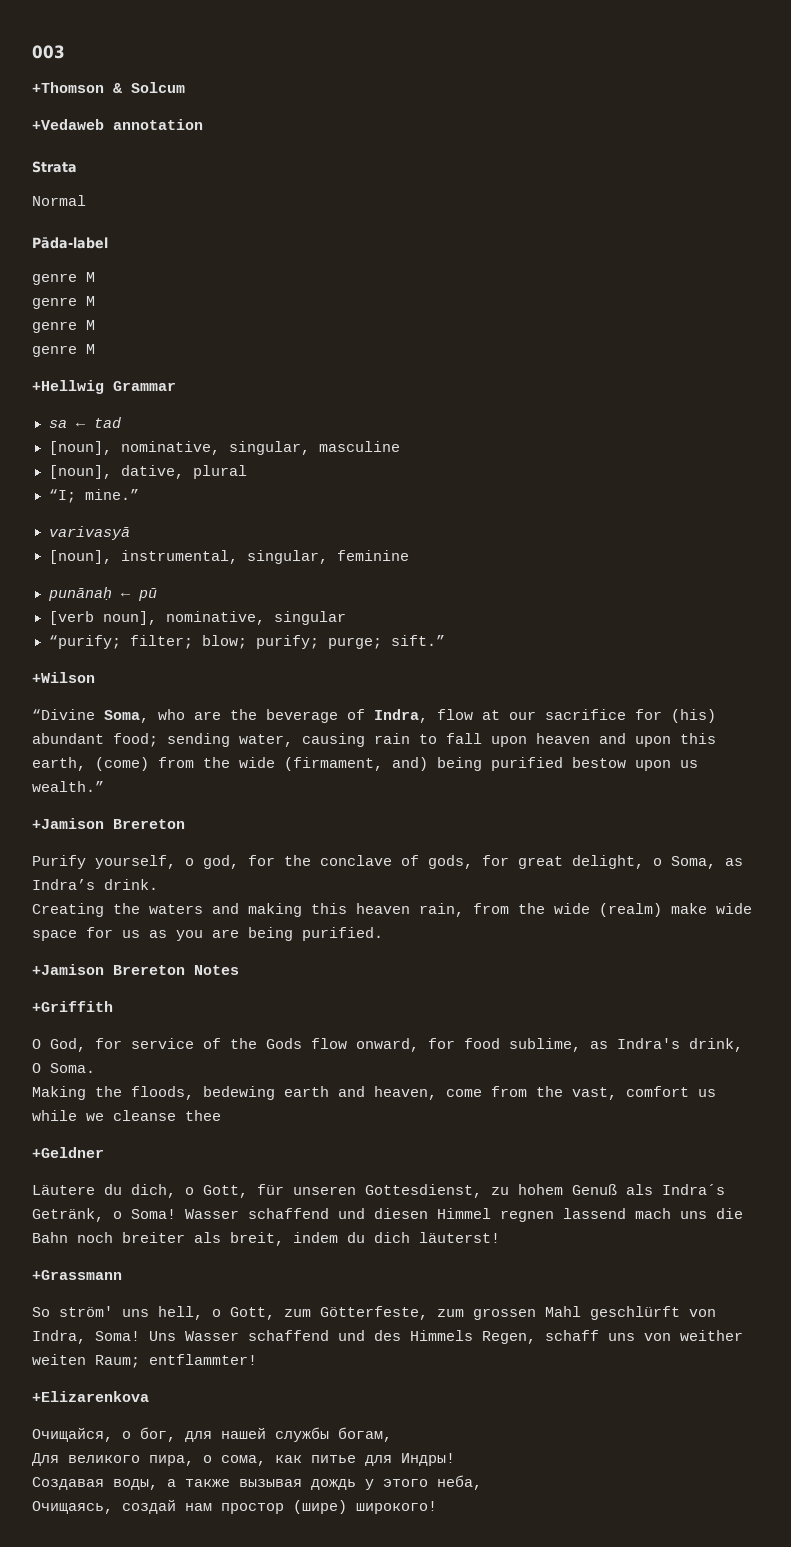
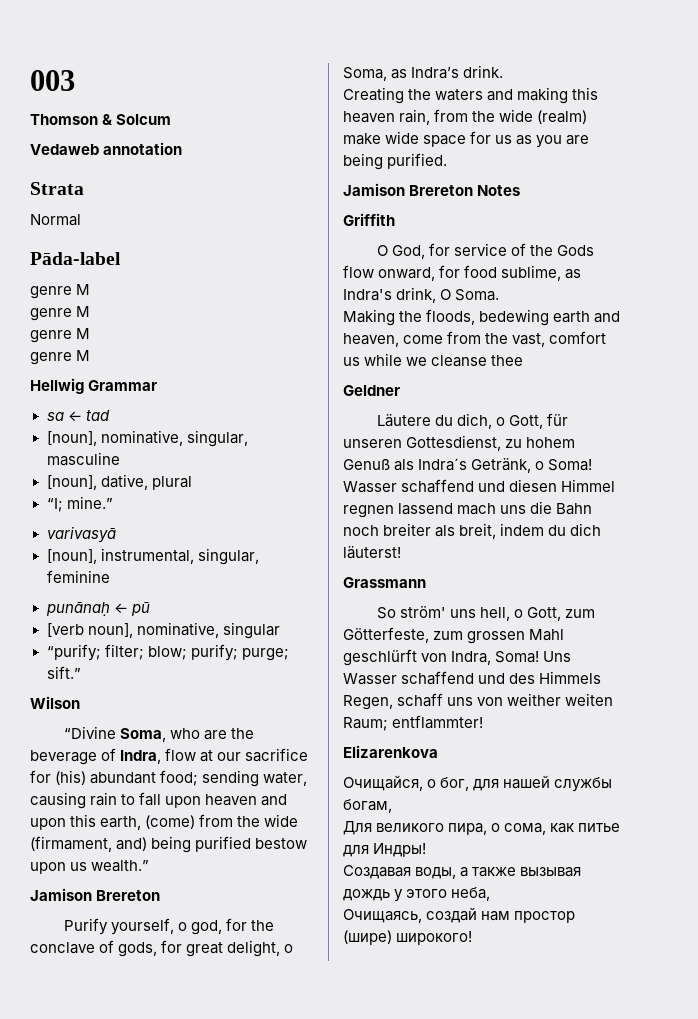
- +Thomson & Solcum
+ Thomson & Solcum
- +Vedaweb annotation
+ Vedaweb annotation
- +Hellwig Grammar
+ Hellwig Grammar
- +Wilson
+ Wilson
  “Divine Soma, who are the beverage of Indra, flow at our sacrifice for (his) abundant food; sending water, causing rain to fall upon heaven and upon this earth, (come) from the wide (firmament, and) being purified bestow upon us wealth.”
- +Jamison Brereton
+ Jamison Brereton
- +Jamison Brereton Notes
+ Jamison Brereton Notes
- +Griffith
+ Griffith
- +Geldner
+ Geldner
- +Grassmann
+ Grassmann
- +Elizarenkova
+ Elizarenkova

